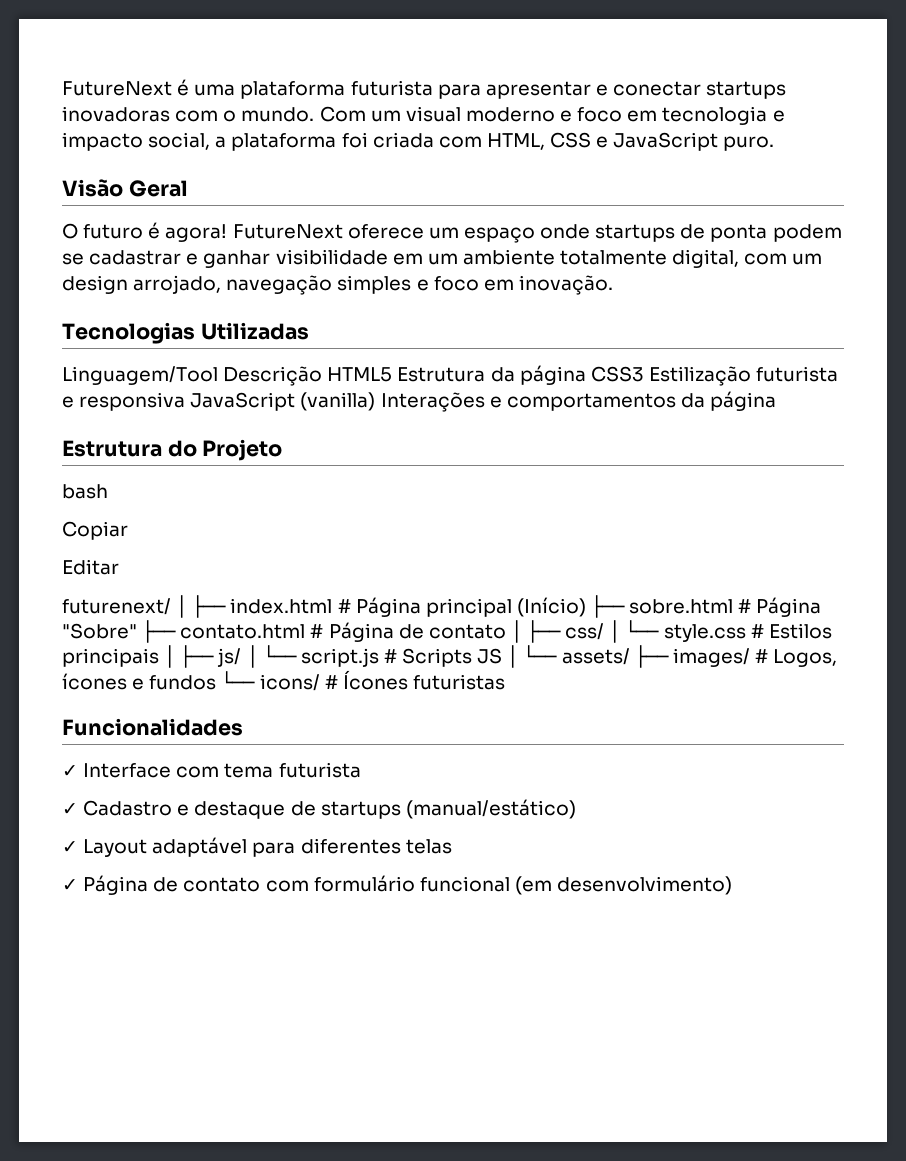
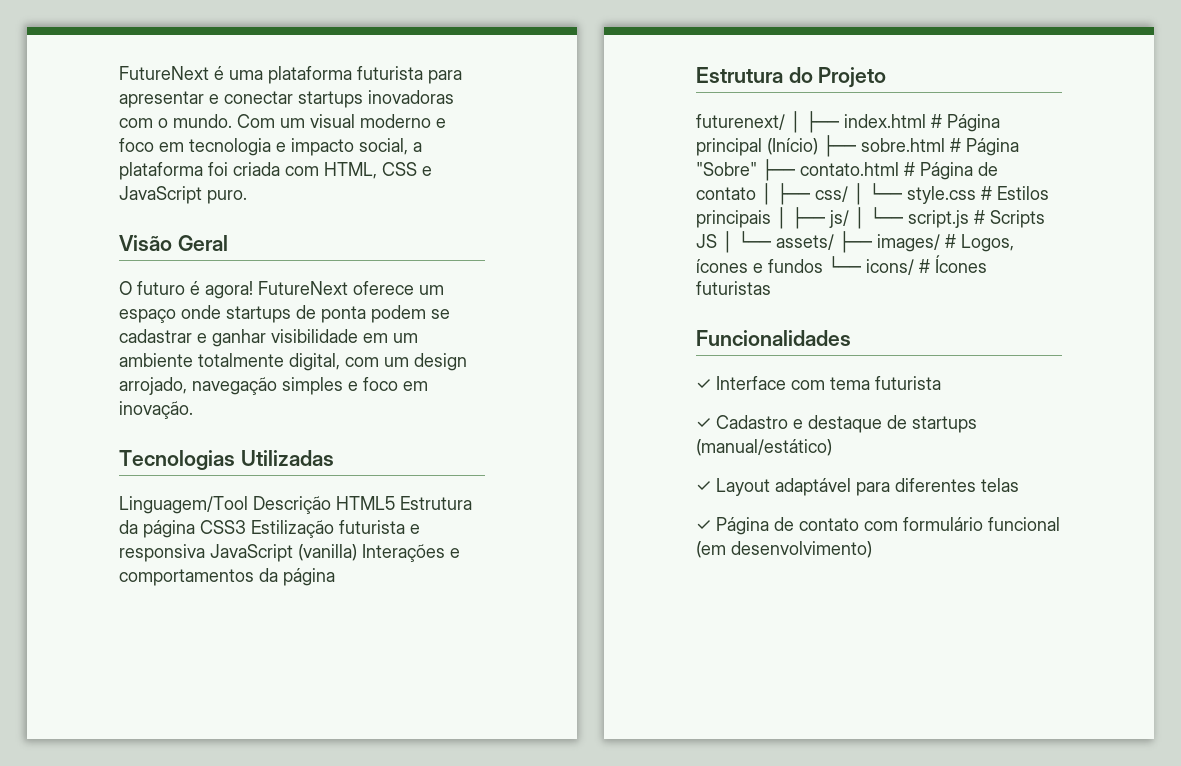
- bash
- Copiar
- Editar

